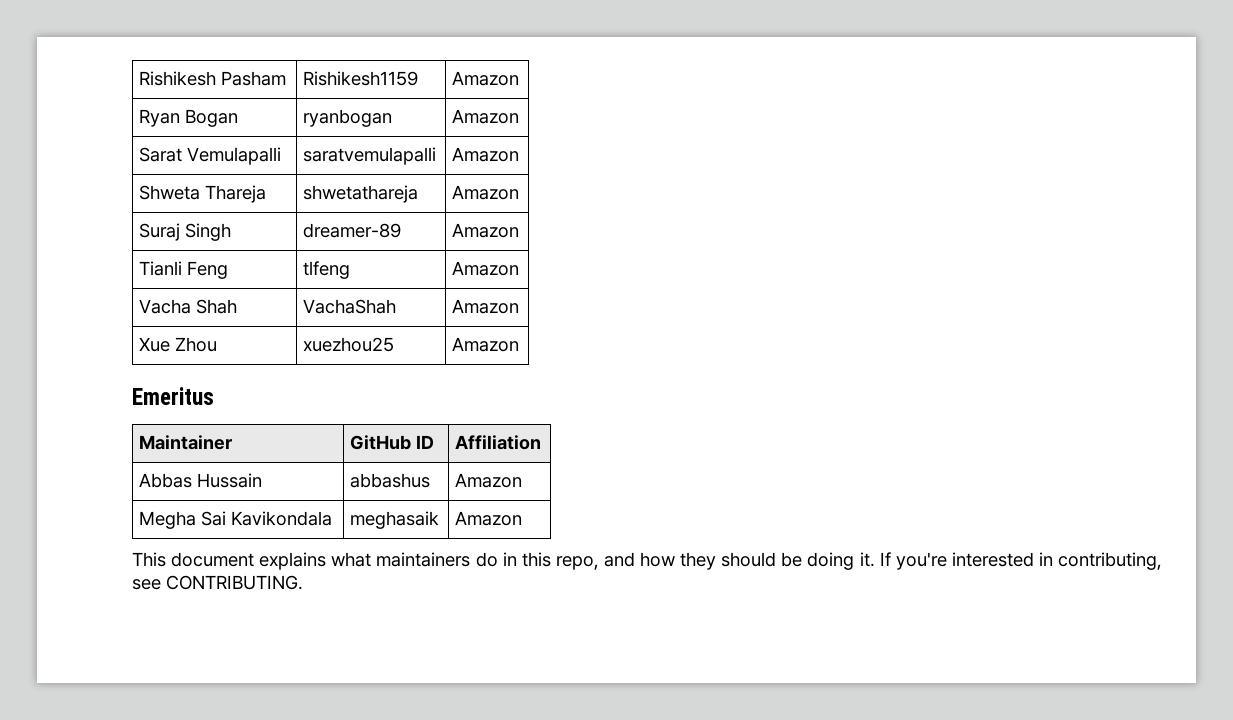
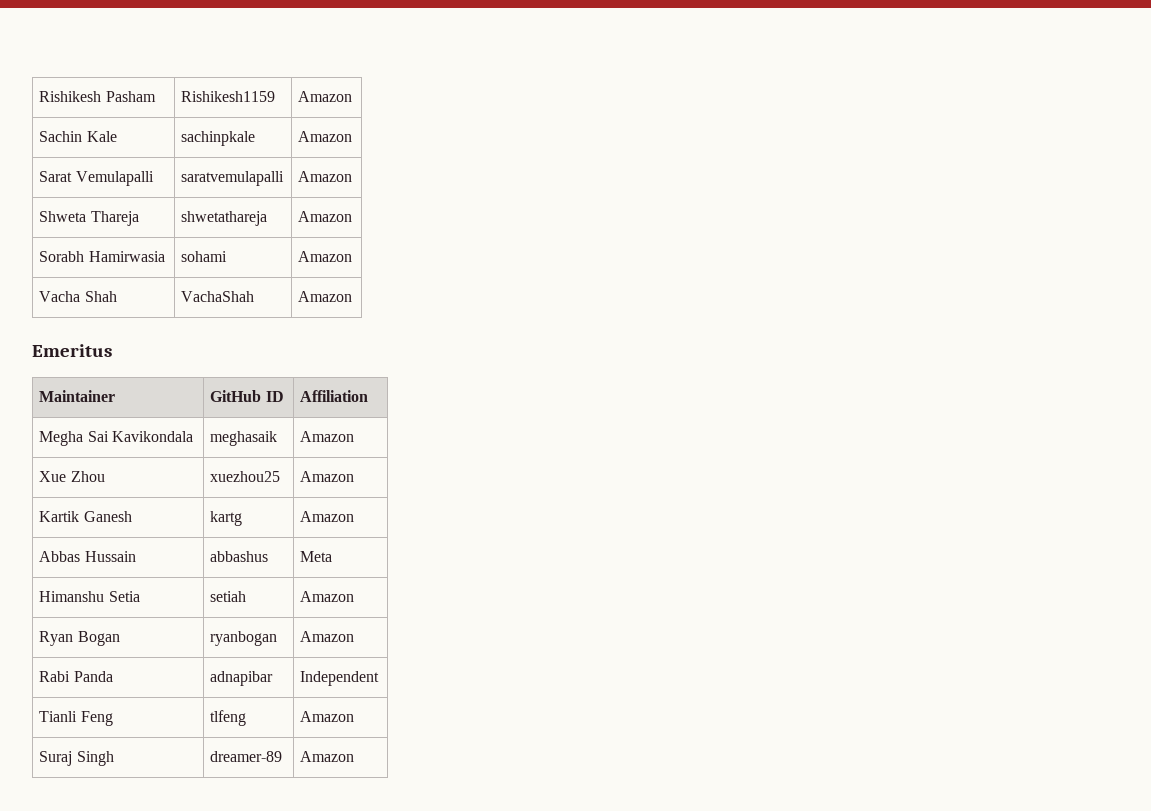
- Ryan Bogan | ryanbogan | Amazon
+ Sachin Kale | sachinpkale | Amazon
- Suraj Singh | dreamer-89 | Amazon
- Tianli Feng | tlfeng | Amazon
+ Sorabh Hamirwasia | sohami | Amazon
- Xue Zhou | xuezhou25 | Amazon
- Abbas Hussain | abbashus | Amazon
- This document explains what maintainers do in this repo, and how they should be doing it. If you're interested in contributing, see CONTRIBUTING.
+ Xue Zhou | xuezhou25 | Amazon
+ Kartik Ganesh | kartg | Amazon
+ Abbas Hussain | abbashus | Meta
+ Himanshu Setia | setiah | Amazon
+ Ryan Bogan | ryanbogan | Amazon
+ Rabi Panda | adnapibar | Independent
+ Tianli Feng | tlfeng | Amazon
+ Suraj Singh | dreamer-89 | Amazon

